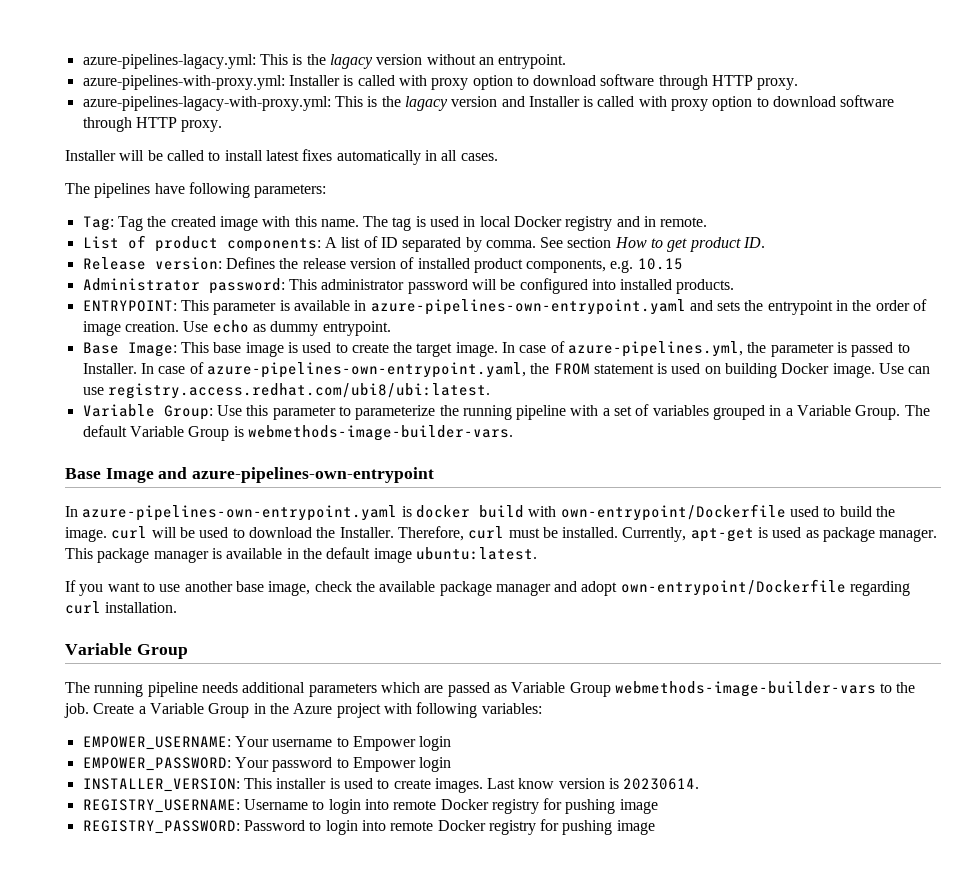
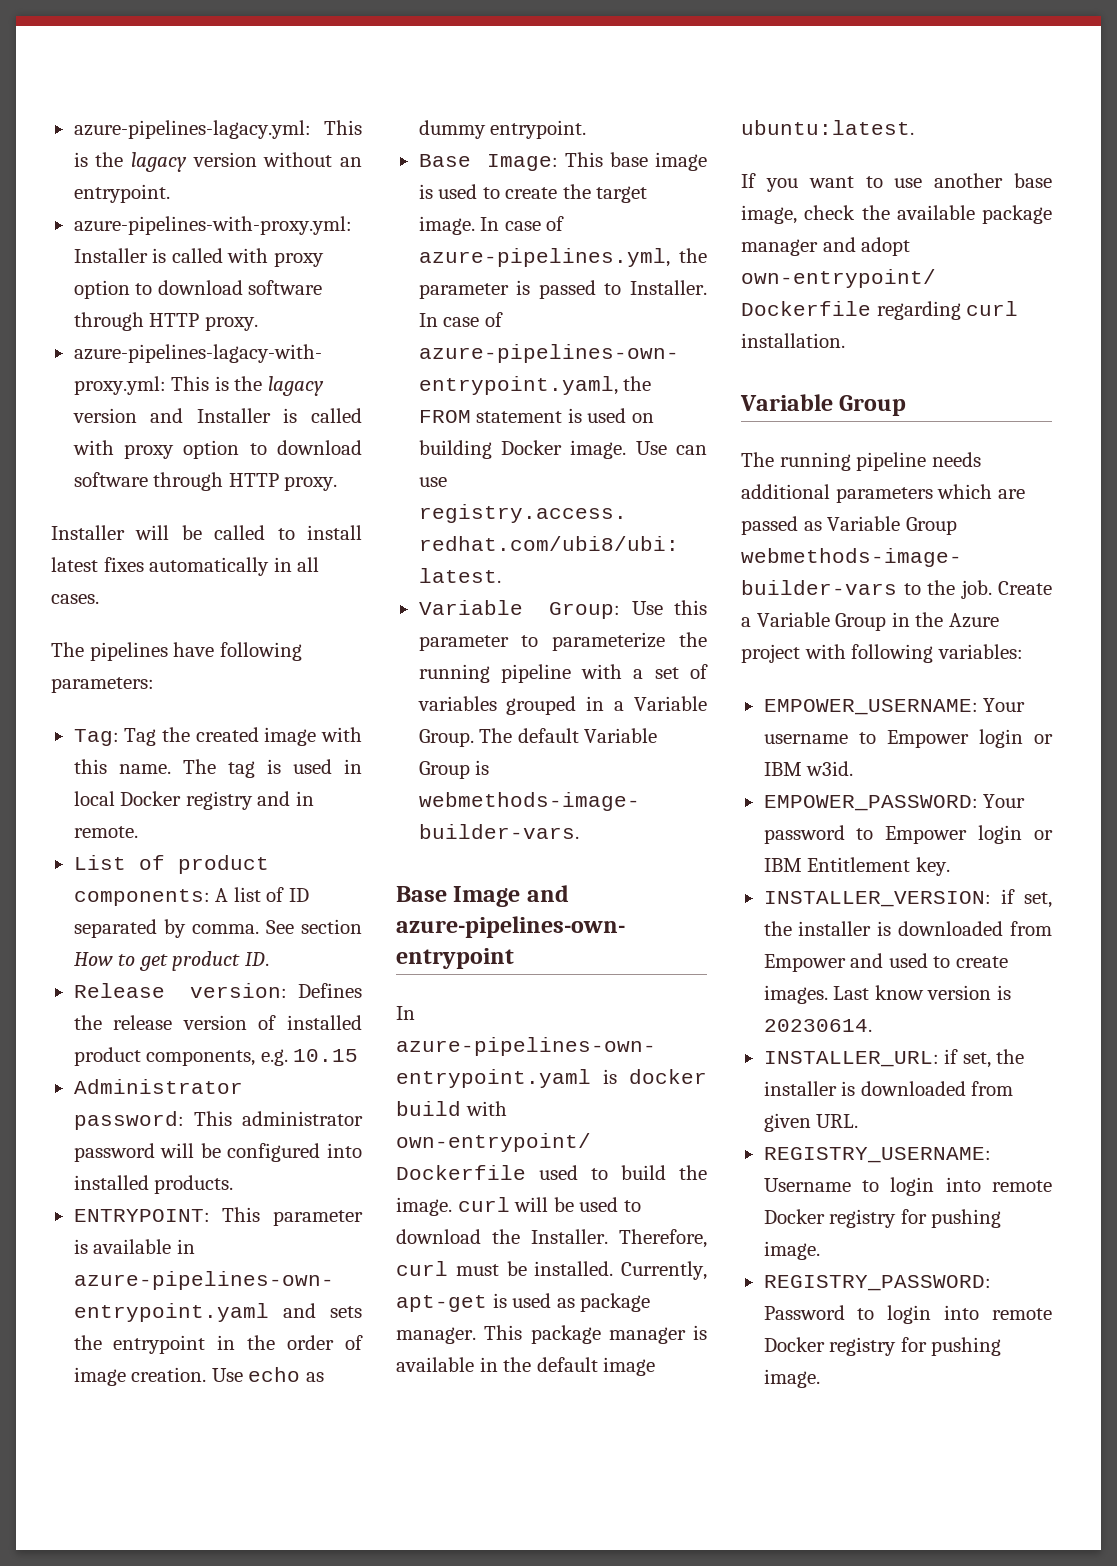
- EMPOWER_USERNAME: Your username to Empower login
+ EMPOWER_USERNAME: Your username to Empower login or IBM w3id.
- EMPOWER_PASSWORD: Your password to Empower login
- INSTALLER_VERSION: This installer is used to create images.
+ EMPOWER_PASSWORD: Your password to Empower login or IBM Entitlement key.
+ INSTALLER_VERSION: if set, the installer is downloaded from Empower and used to create images.
+ INSTALLER_URL: if set, the installer is downloaded from given URL.
- REGISTRY_USERNAME: Username to login into remote Docker registry for pushing image
+ REGISTRY_USERNAME: Username to login into remote Docker registry for pushing image.
- REGISTRY_PASSWORD: Password to login into remote Docker registry for pushing image
+ REGISTRY_PASSWORD: Password to login into remote Docker registry for pushing image.

